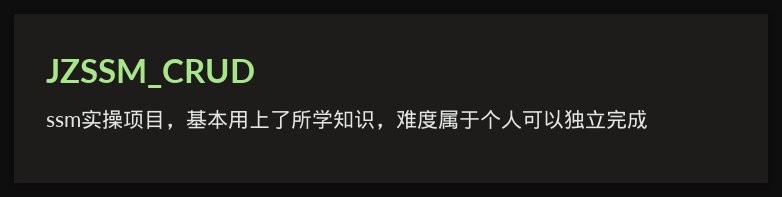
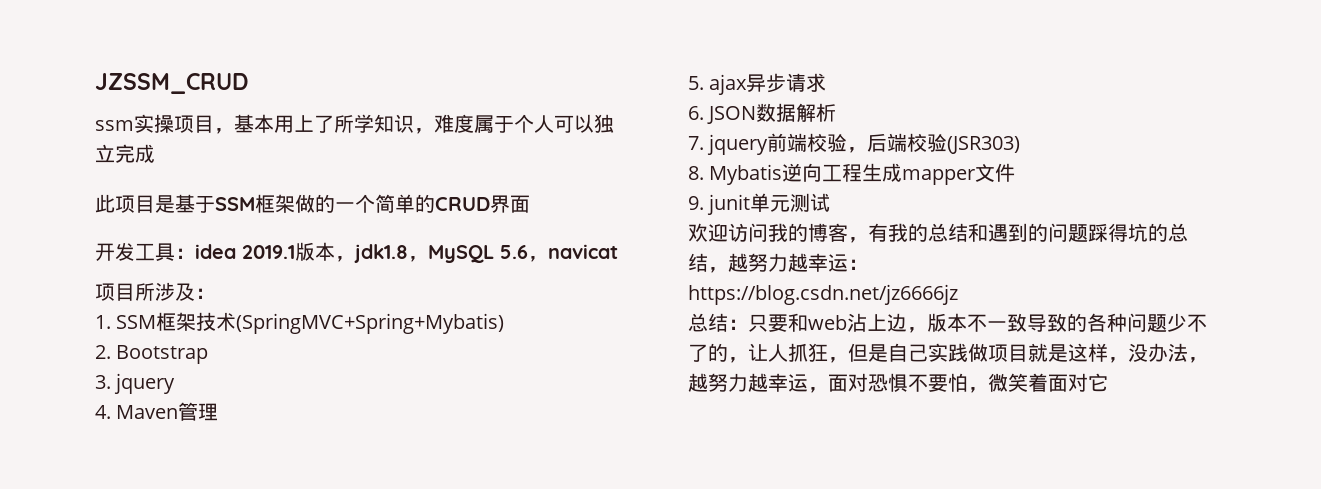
+ 此项目是基于SSM框架做的一个简单的CRUD界面
+ 开发工具：idea 2019.1版本，jdk1.8，MySQL 5.6，navicat
+ 项目所涉及：
+ 1. SSM框架技术(SpringMVC+Spring+Mybatis)
+ 2. Bootstrap
+ 3. jquery
+ 4. Maven管理
+ 5. ajax异步请求
+ 6. JSON数据解析
+ 7. jquery前端校验，后端校验(JSR303)
+ 8. Mybatis逆向工程生成mapper文件
+ 9. junit单元测试
+ 欢迎访问我的博客，有我的总结和遇到的问题踩得坑的总结，越努力越幸运：
+ https://blog.csdn.net/jz6666jz
+ 总结：只要和web沾上边，版本不一致导致的各种问题少不了的，让人抓狂，但是自己实践做项目就是这样，没办法，越努力越幸运，面对恐惧不要怕，微笑着面对它

